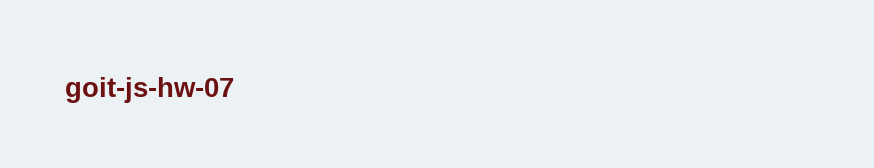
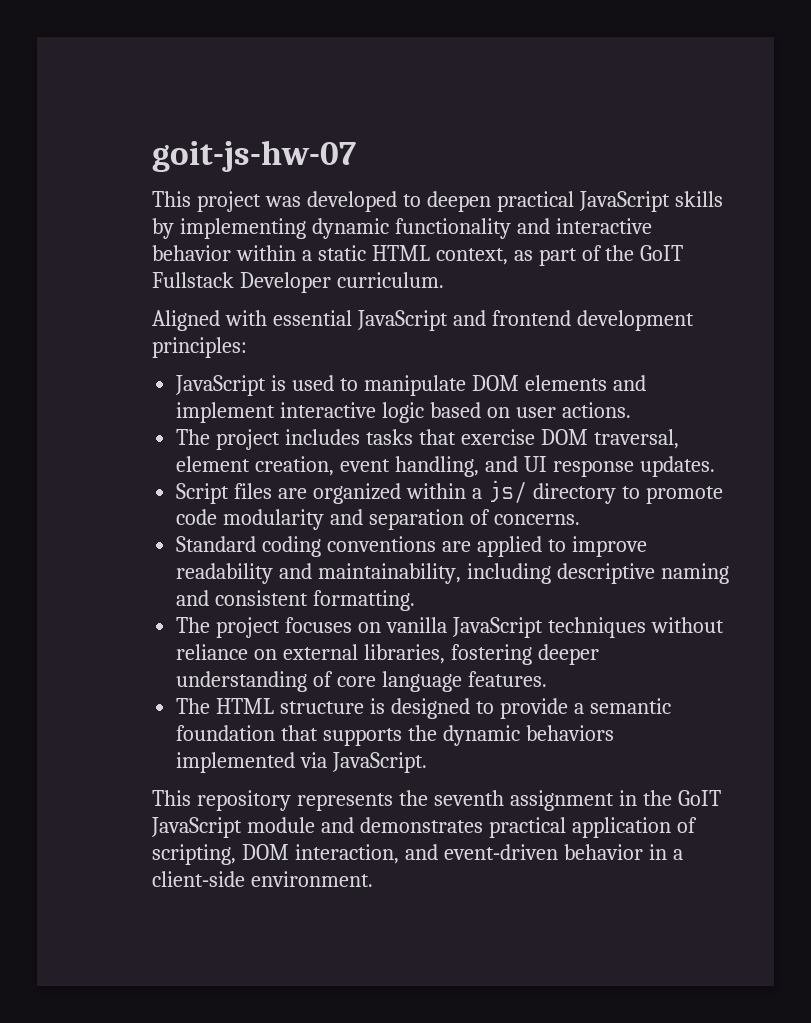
+ This project was developed to deepen practical JavaScript skills by implementing dynamic functionality and interactive behavior within a static HTML context, as part of the GoIT Fullstack Developer curriculum.
+ Aligned with essential JavaScript and frontend development principles:
+ JavaScript is used to manipulate DOM elements and implement interactive logic based on user actions.
+ The project includes tasks that exercise DOM traversal, element creation, event handling, and UI response updates.
+ Script files are organized within a js/ directory to promote code modularity and separation of concerns.
+ Standard coding conventions are applied to improve readability and maintainability, including descriptive naming and consistent formatting.
+ The project focuses on vanilla JavaScript techniques without reliance on external libraries, fostering deeper understanding of core language features.
+ The HTML structure is designed to provide a semantic foundation that supports the dynamic behaviors implemented via JavaScript.
+ This repository represents the seventh assignment in the GoIT JavaScript module and demonstrates practical application of scripting, DOM interaction, and event‑driven behavior in a client‑side environment.

